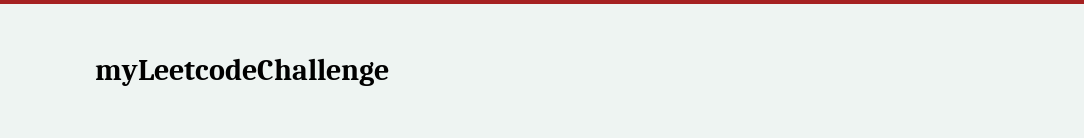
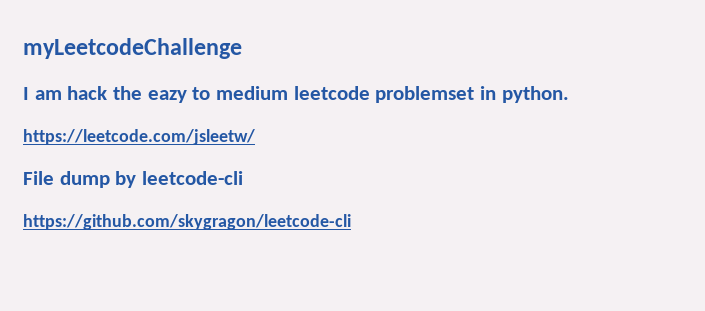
+ I am hack the eazy to medium leetcode problemset in python.
+ https://leetcode.com/jsleetw/
+ File dump by leetcode-cli
+ https://github.com/skygragon/leetcode-cli

